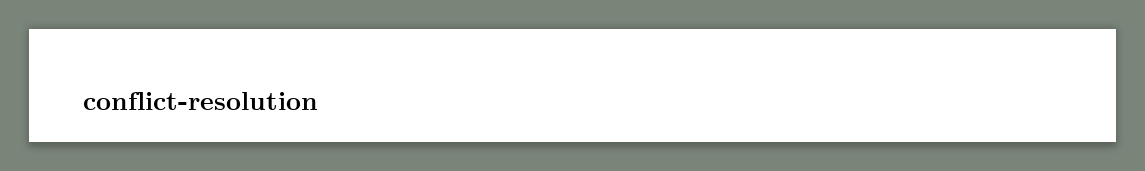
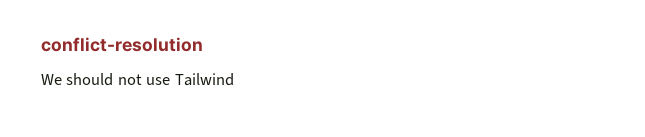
+ We should not use Tailwind

